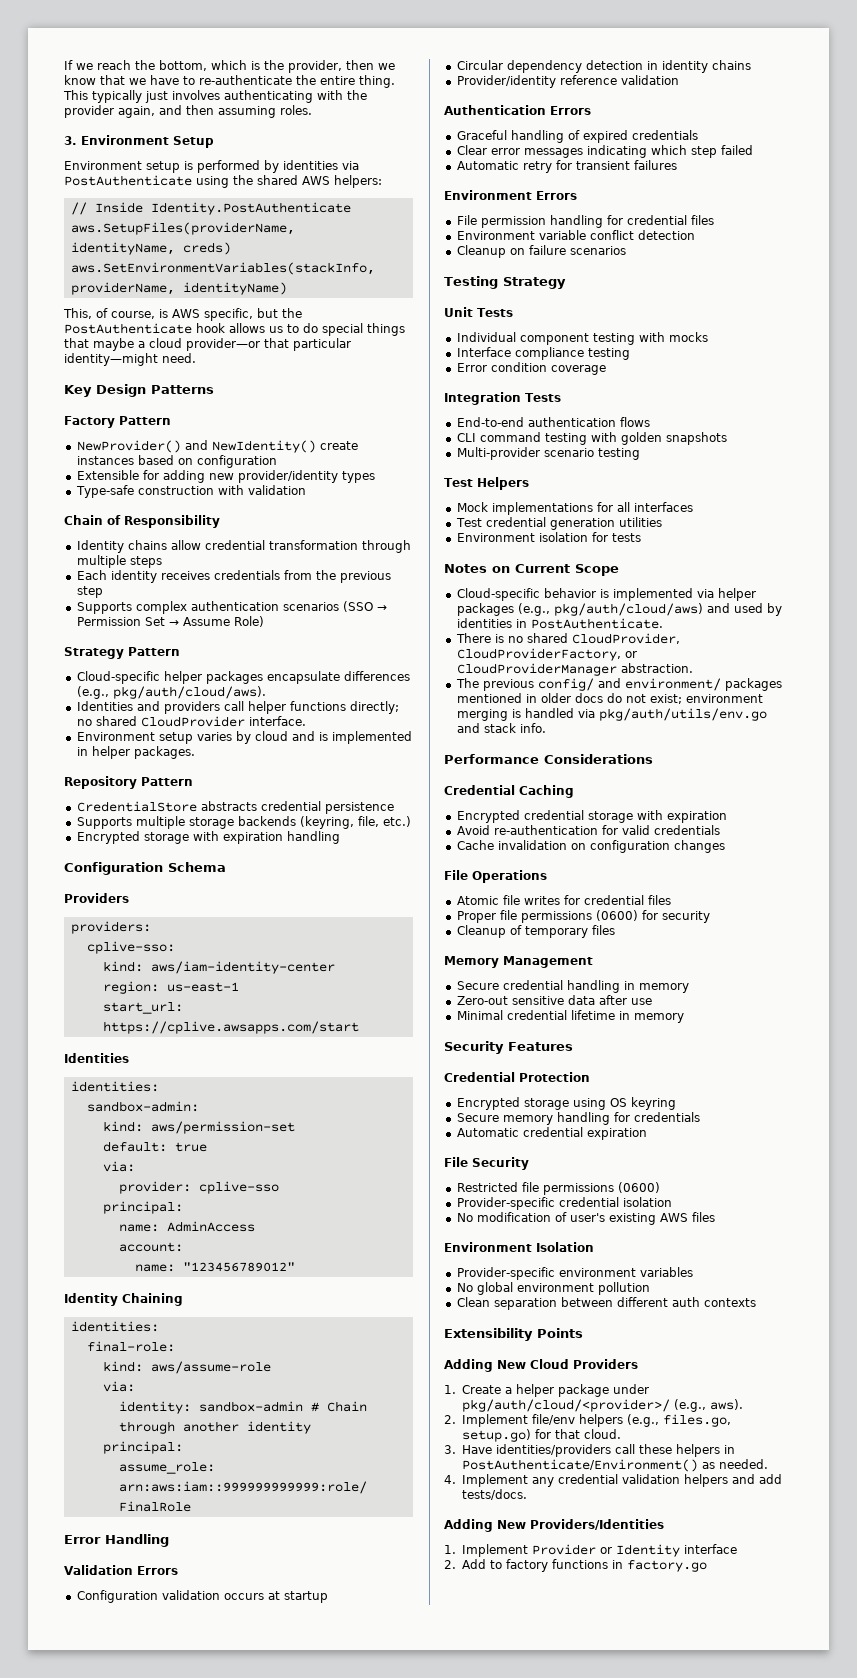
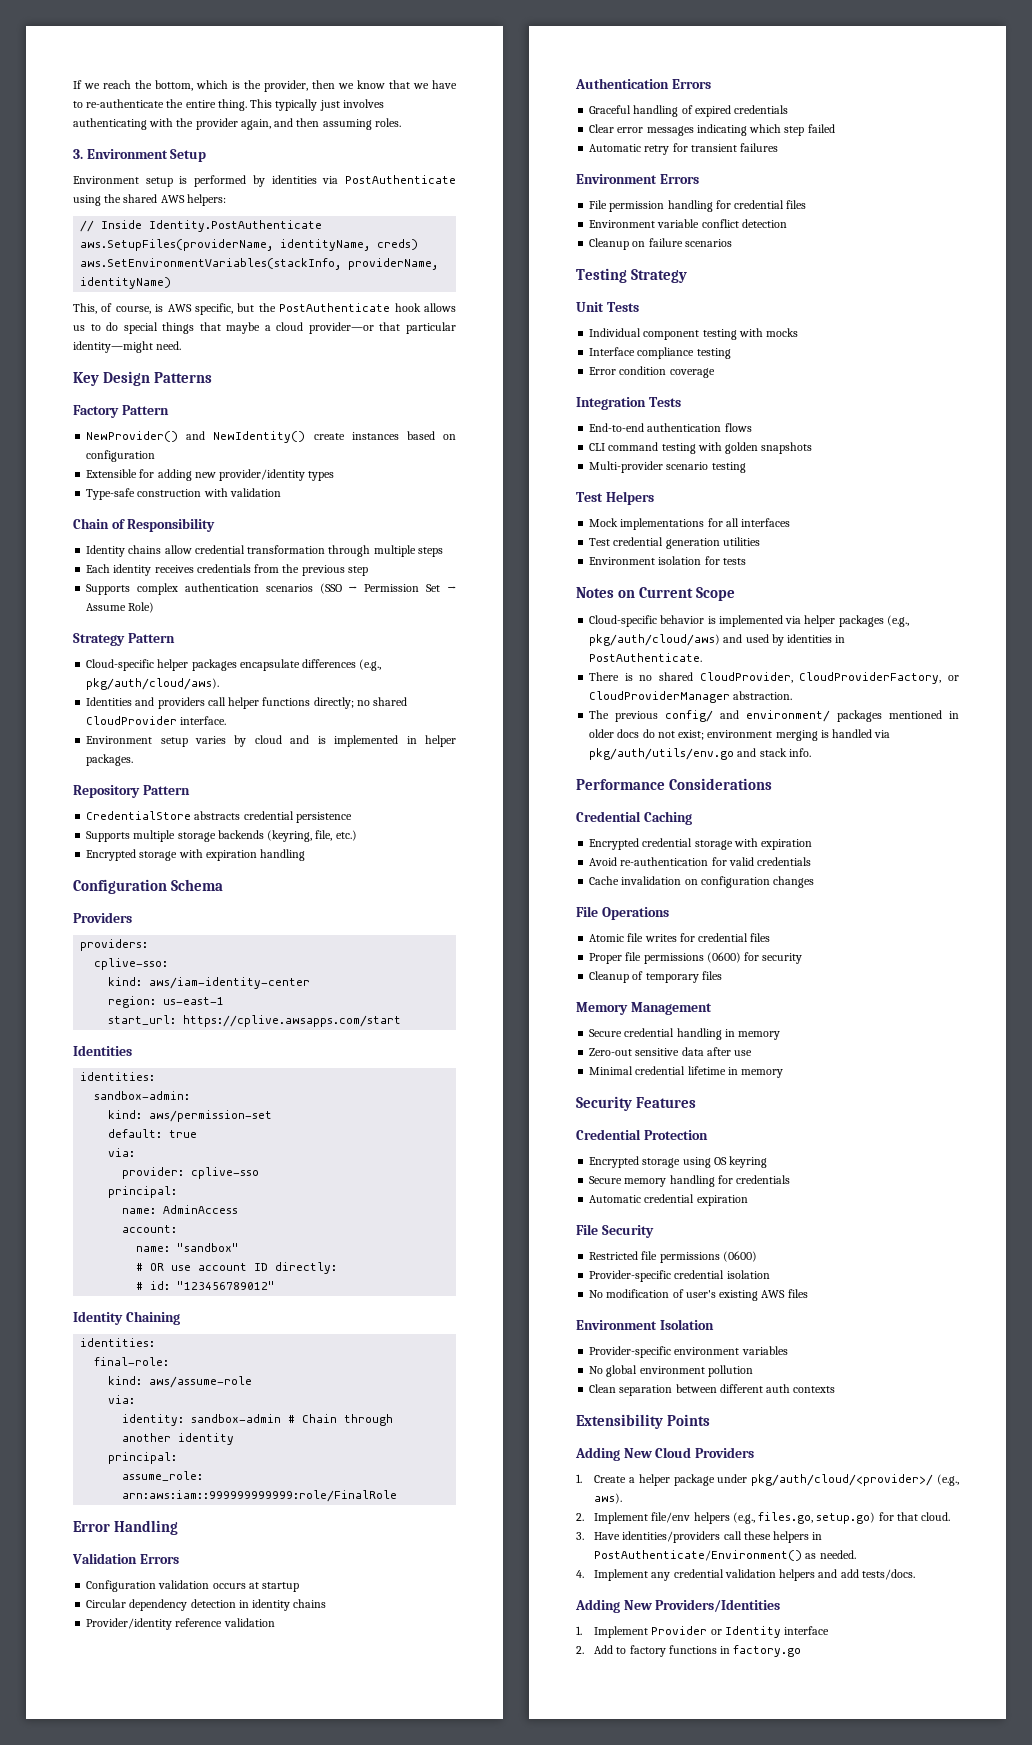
- name: "123456789012"
+ name: "sandbox"
+ # OR use account ID directly:
+ # id: "123456789012"

